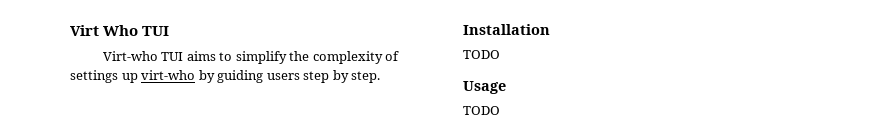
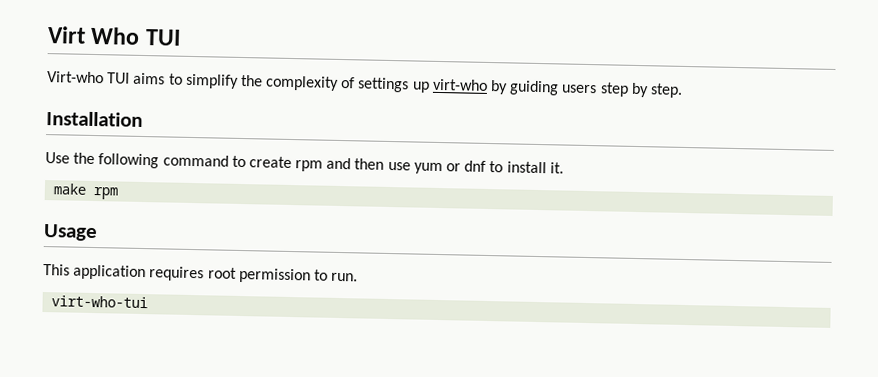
  Installation
- TODO
+ Use the following command to create rpm and then use yum or dnf to install it.
+ make rpm
  Usage
- TODO
+ This application requires root permission to run.
+ virt-who-tui

